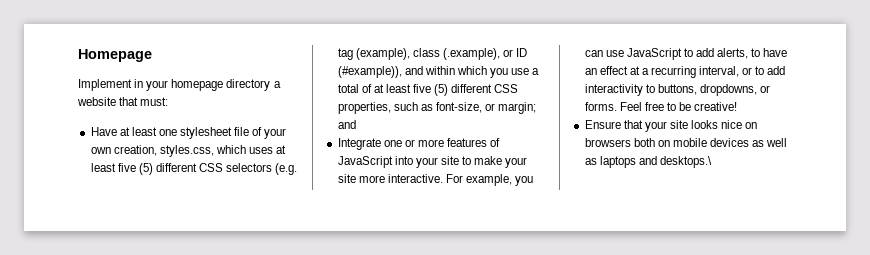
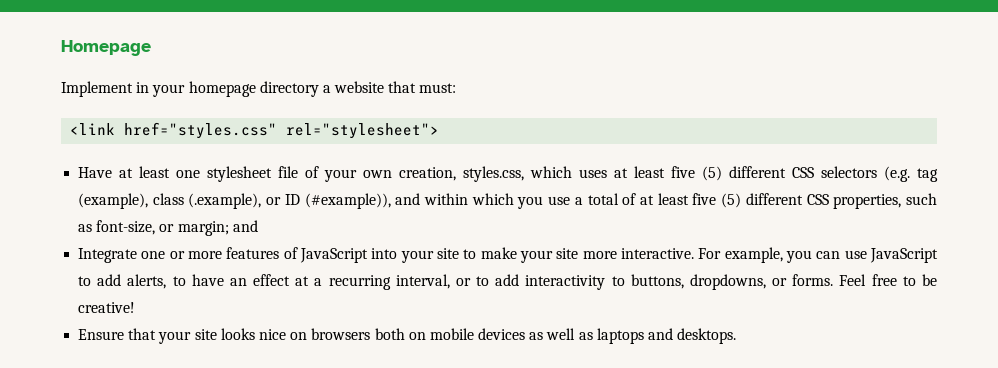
+ <link href="styles.css" rel="stylesheet">
- Ensure that your site looks nice on browsers both on mobile devices as well as laptops and desktops.\
+ Ensure that your site looks nice on browsers both on mobile devices as well as laptops and desktops.

